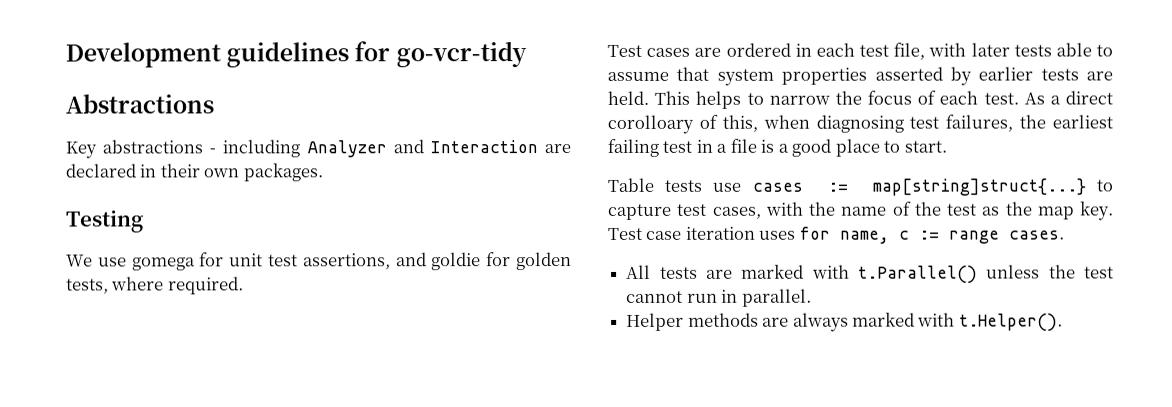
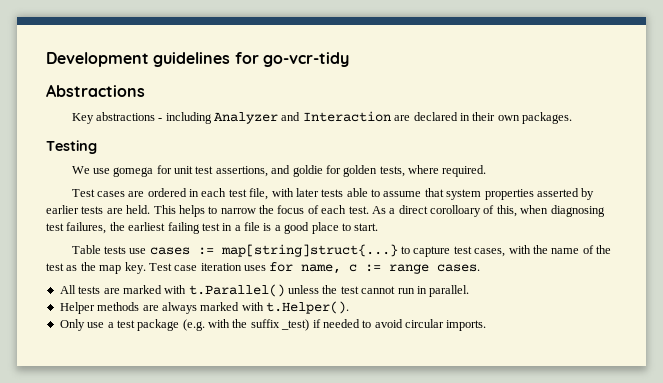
+ Only use a test package (e.g. with the suffix _test) if needed to avoid circular imports.

